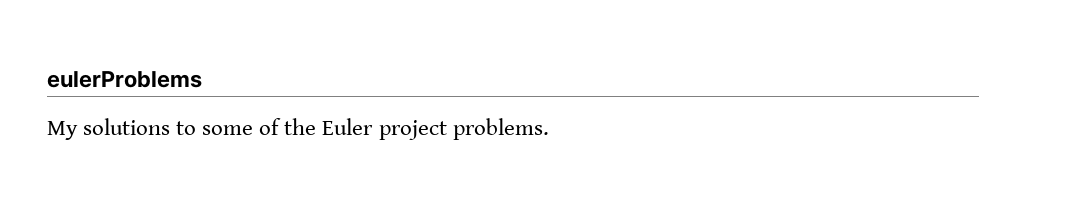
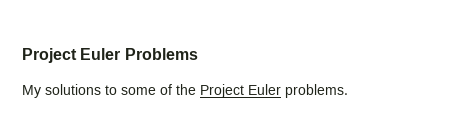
- eulerProblems
+ Project Euler Problems
- My solutions to some of the Euler project problems.
+ My solutions to some of the Project Euler problems.

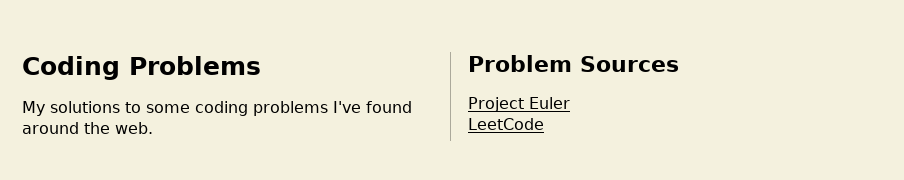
- Project Euler Problems
+ Coding Problems
- My solutions to some of the Project Euler problems.
+ My solutions to some coding problems I've found around the web.
+ Problem Sources
+ Project Euler
+ LeetCode

